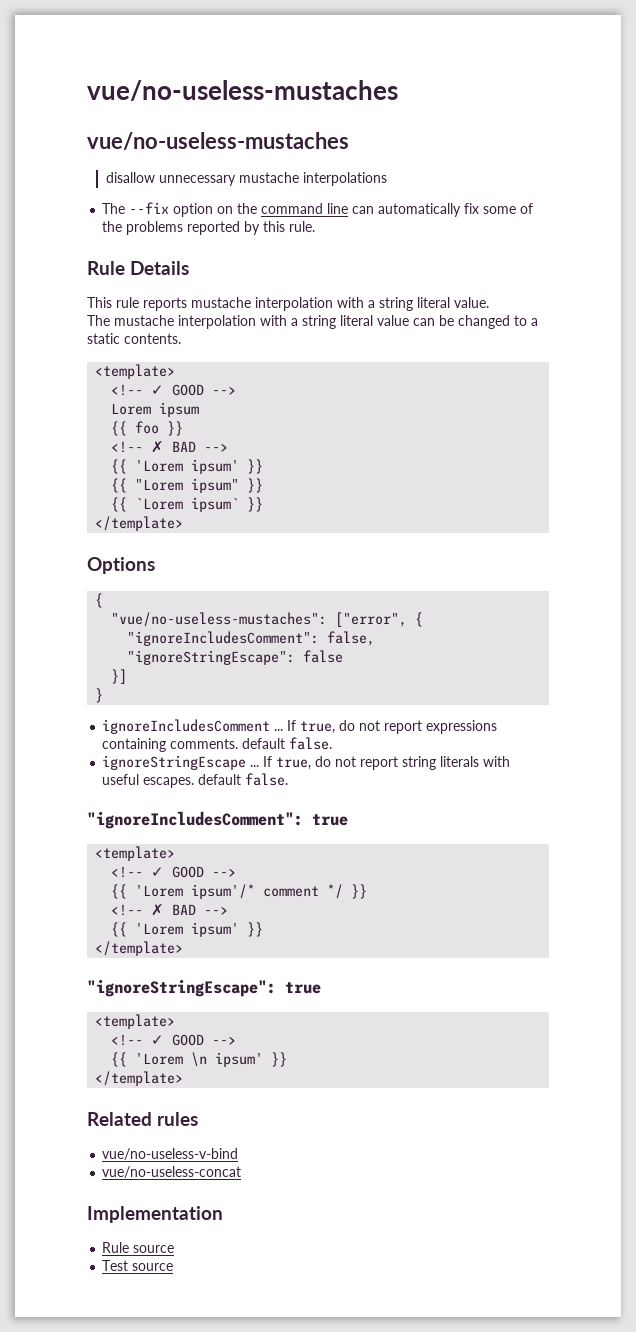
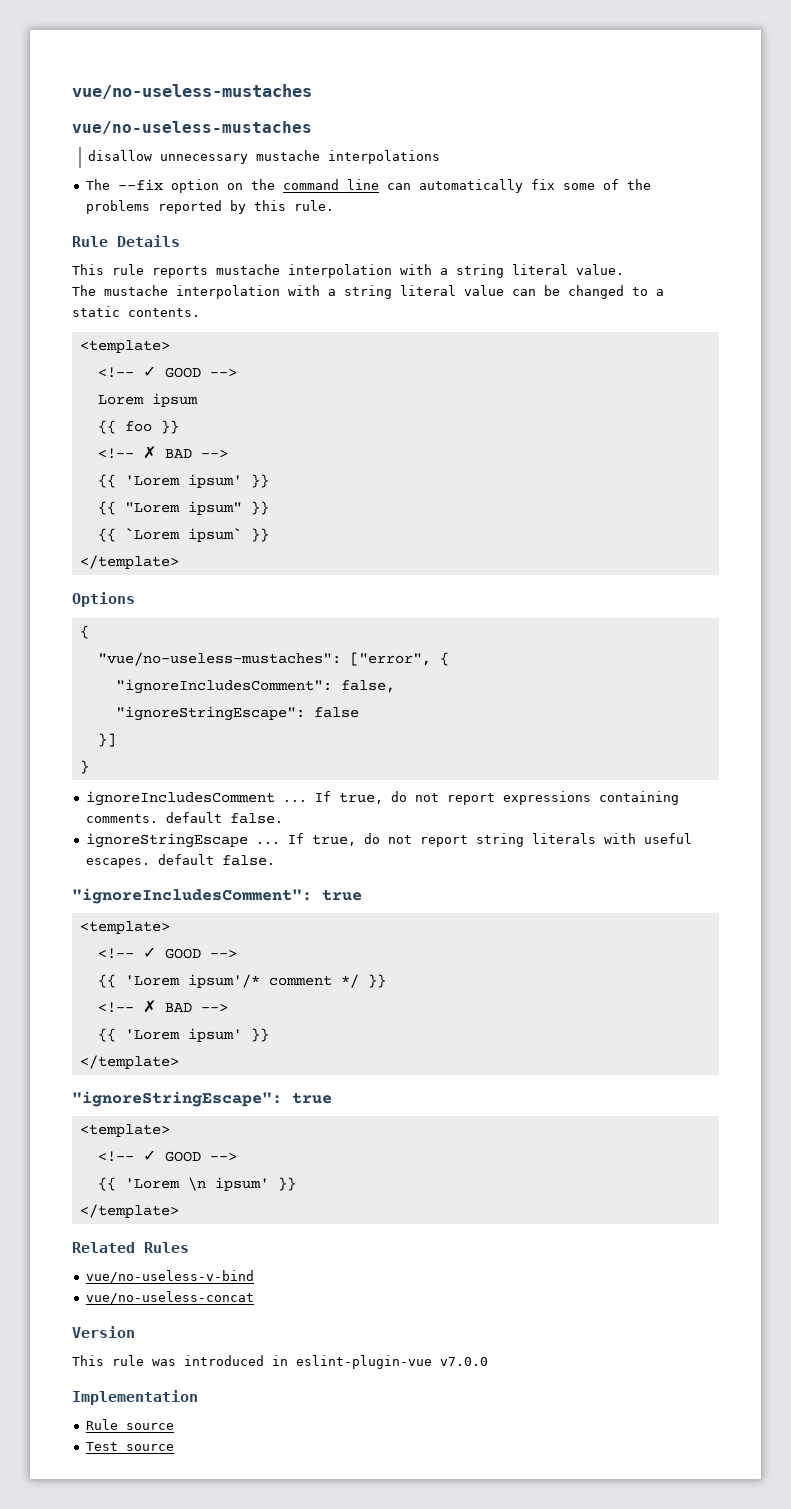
- Related rules
+ Related Rules
+ Version
+ This rule was introduced in eslint-plugin-vue v7.0.0

